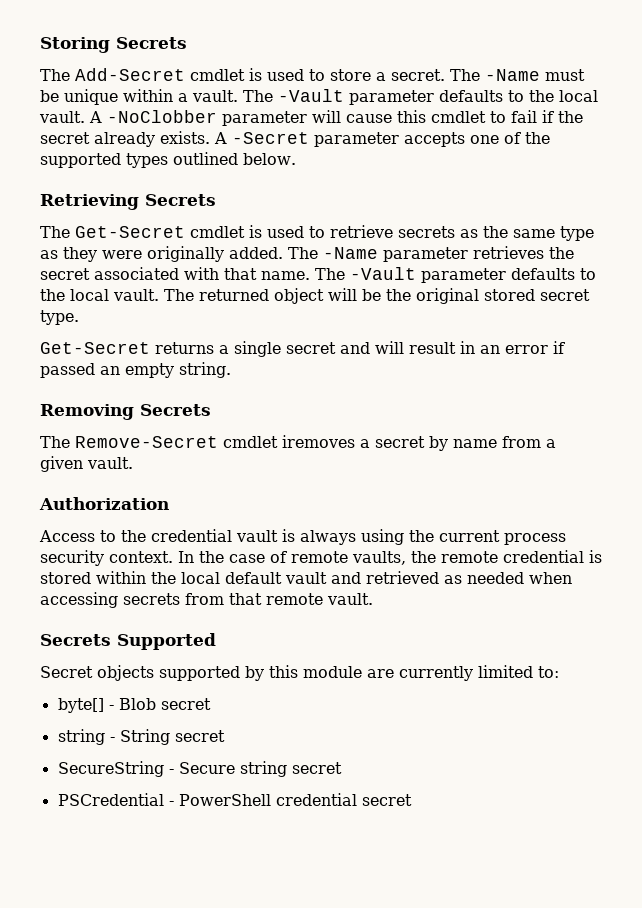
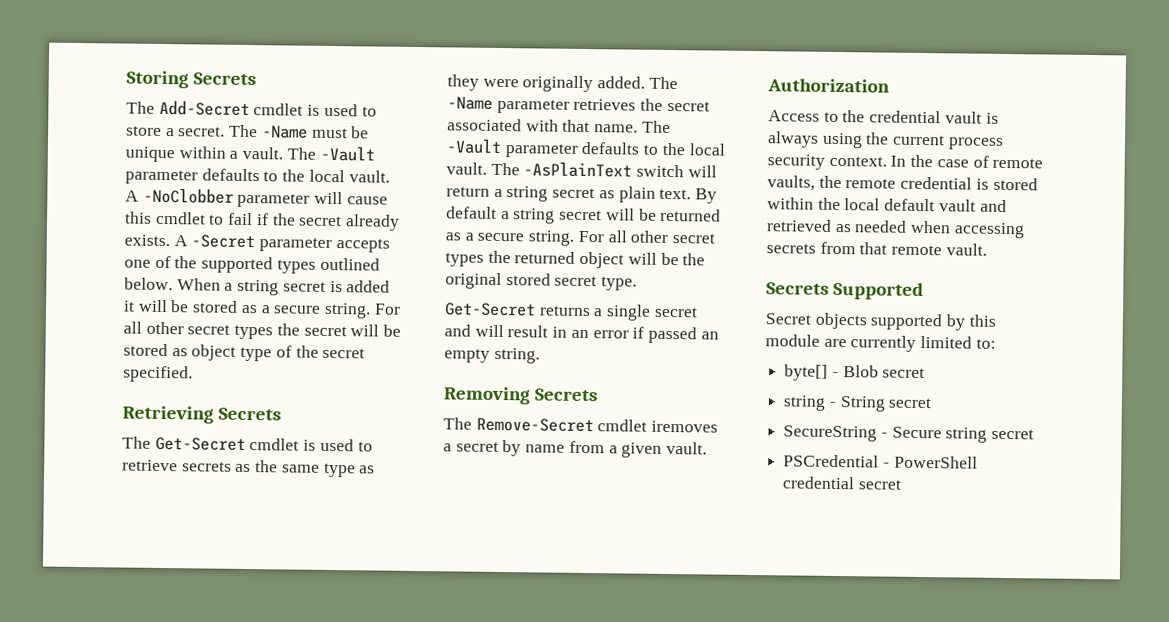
+ When a string secret is added it will be stored as a secure string. For all other secret types the secret will be stored as object type of the secret specified.
- The returned object will be the original stored secret type.
+ The -AsPlainText switch will return a string secret as plain text. By default a string secret will be returned as a secure string. For all other secret types the returned object will be the original stored secret type.

